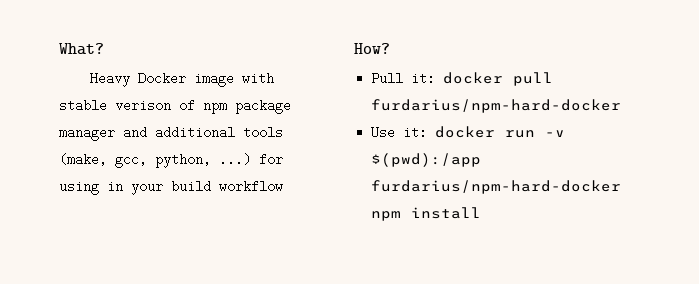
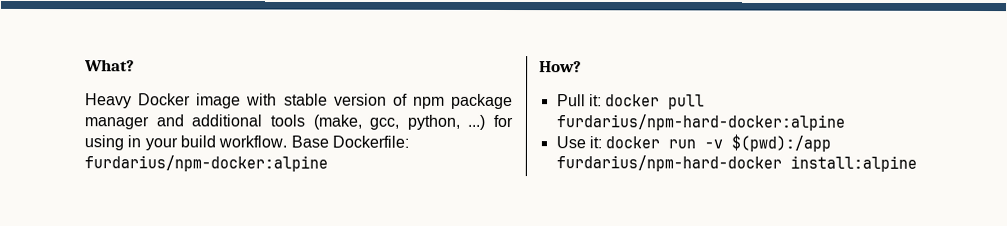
- Heavy Docker image with stable verison of npm package manager and additional tools (make, gcc, python, ...) for using in your build workflow
+ Heavy Docker image with stable version of npm package manager and additional tools (make, gcc, python, ...) for using in your build workflow. Base Dockerfile: furdarius/npm-docker:alpine
- Pull it: docker pull furdarius/npm-hard-docker
+ Pull it: docker pull furdarius/npm-hard-docker:alpine
- Use it: docker run -v $(pwd):/app furdarius/npm-hard-docker npm install
+ Use it: docker run -v $(pwd):/app furdarius/npm-hard-docker install:alpine

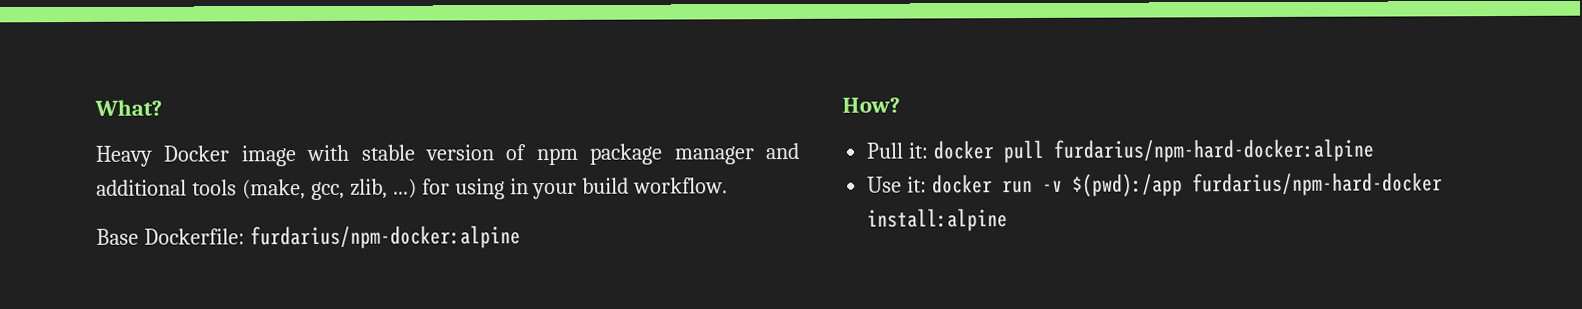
- Heavy Docker image with stable version of npm package manager and additional tools (make, gcc, python, ...) for using in your build workflow. Base Dockerfile: furdarius/npm-docker:alpine
+ Heavy Docker image with stable version of npm package manager and additional tools (make, gcc, zlib, ...) for using in your build workflow.
+ Base Dockerfile: furdarius/npm-docker:alpine

